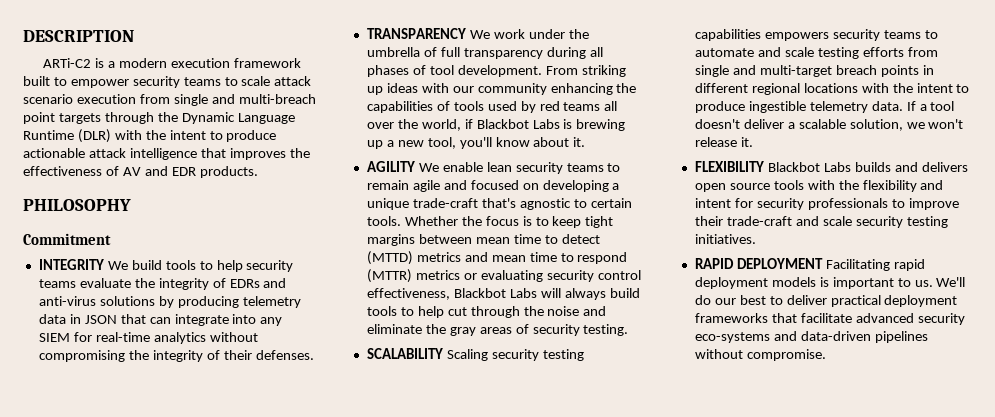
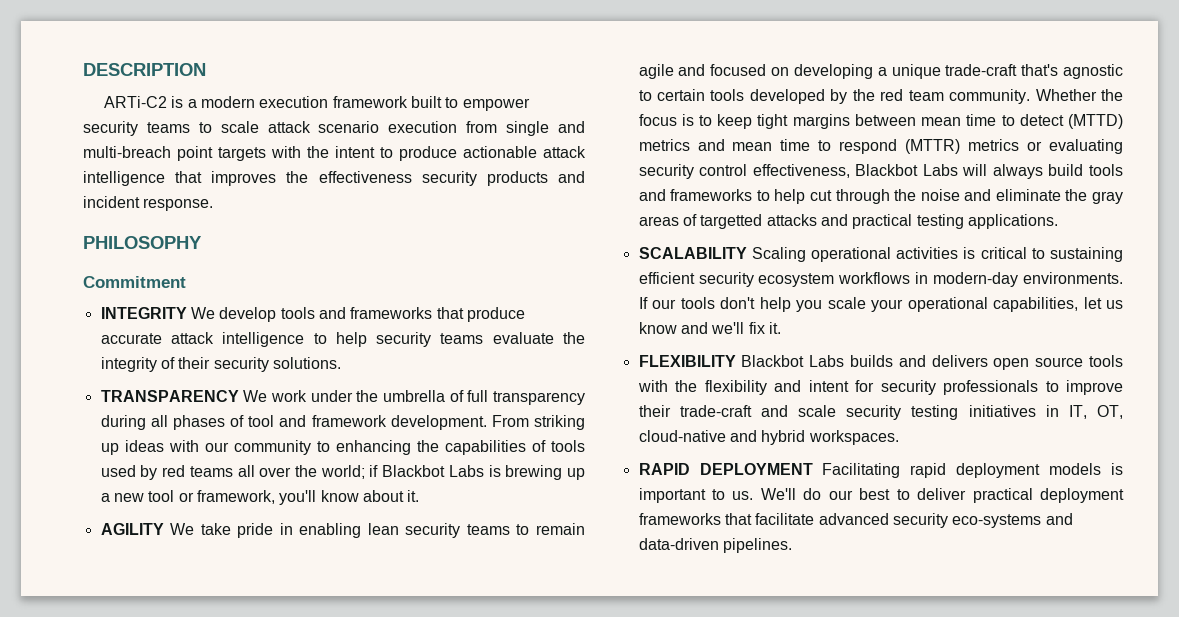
- ARTi-C2 is a modern execution framework built to empower security teams to scale attack scenario execution from single and multi-breach point targets through the Dynamic Language Runtime (DLR) with the intent to produce actionable attack intelligence that improves the effectiveness of AV and EDR products.
+ ARTi-C2 is a modern execution framework built to empower security teams to scale attack scenario execution from single and multi-breach point targets with the intent to produce actionable attack intelligence that improves the effectiveness security products and incident response.
- INTEGRITY We build tools to help security teams evaluate the integrity of EDRs and anti-virus solutions by producing telemetry data in JSON that can integrate into any SIEM for real-time analytics without compromising the integrity of their defenses.
+ INTEGRITY We develop tools and frameworks that produce accurate attack intelligence to help security teams evaluate the integrity of their security solutions.
- TRANSPARENCY We work under the umbrella of full transparency during all phases of tool development.
+ TRANSPARENCY We work under the umbrella of full transparency during all phases of tool and framework development.
- From striking up ideas with our community enhancing the capabilities of tools used by red teams all over the world, if Blackbot Labs is brewing up a new tool, you'll know about it.
+ From striking up ideas with our community to enhancing the capabilities of tools used by red teams all over the world; if Blackbot Labs is brewing up a new tool or framework, you'll know about it.
- AGILITY We enable lean security teams to remain agile and focused on developing a unique trade-craft that's agnostic to certain tools.
+ AGILITY We take pride in enabling lean security teams to remain agile and focused on developing a unique trade-craft that's agnostic to certain tools developed by the red team community.
- Whether the focus is to keep tight margins between mean time to detect (MTTD) metrics and mean time to respond (MTTR) metrics or evaluating security control effectiveness, Blackbot Labs will always build tools to help cut through the noise and eliminate the gray areas of security testing.
- SCALABILITY Scaling security testing capabilities empowers security teams to automate and scale testing efforts from single and multi-target breach points in different regional locations with the intent to produce ingestible telemetry data. If a tool doesn't deliver a scalable solution, we won't release it.
+ Whether the focus is to keep tight margins between mean time to detect (MTTD) metrics and mean time to respond (MTTR) metrics or evaluating security control effectiveness, Blackbot Labs will always build tools and frameworks to help cut through the noise and eliminate the gray areas of targetted attacks and practical testing applications.
+ SCALABILITY Scaling operational activities is critical to sustaining efficient security ecosystem workflows in modern-day environments. If our tools don't help you scale your operational capabilities, let us know and we'll fix it.
- FLEXIBILITY Blackbot Labs builds and delivers open source tools with the flexibility and intent for security professionals to improve their trade-craft and scale security testing initiatives.
+ FLEXIBILITY Blackbot Labs builds and delivers open source tools with the flexibility and intent for security professionals to improve their trade-craft and scale security testing initiatives in IT, OT, cloud-native and hybrid workspaces.
- We'll do our best to deliver practical deployment frameworks that facilitate advanced security eco-systems and data-driven pipelines without compromise.
+ We'll do our best to deliver practical deployment frameworks that facilitate advanced security eco-systems and data-driven pipelines.

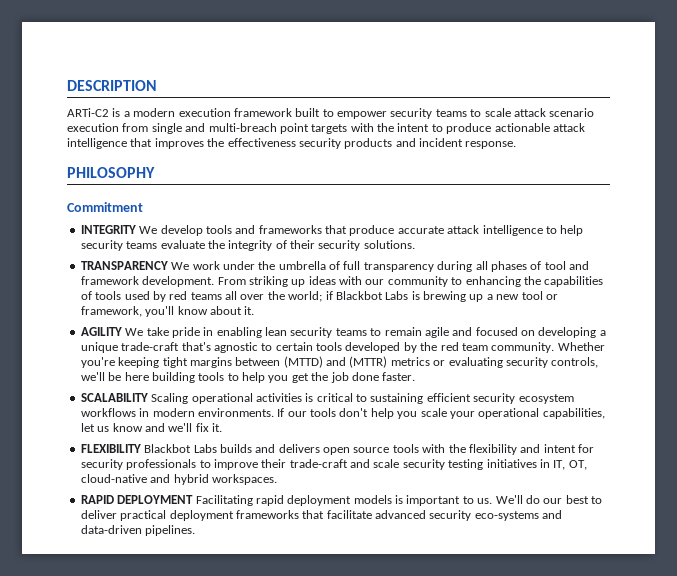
- Whether the focus is to keep tight margins between mean time to detect (MTTD) metrics and mean time to respond (MTTR) metrics or evaluating security control effectiveness, Blackbot Labs will always build tools and frameworks to help cut through the noise and eliminate the gray areas of targetted attacks and practical testing applications.
+ Whether you're keeping tight margins between (MTTD) and (MTTR) metrics or evaluating security controls, we'll be here building tools to help you get the job done faster.
- SCALABILITY Scaling operational activities is critical to sustaining efficient security ecosystem workflows in modern-day environments.
+ SCALABILITY Scaling operational activities is critical to sustaining efficient security ecosystem workflows in modern environments.

